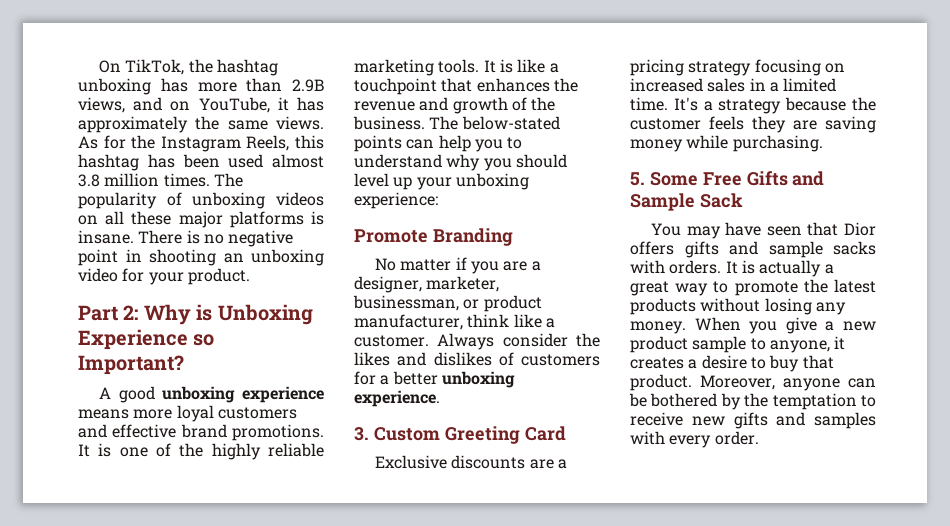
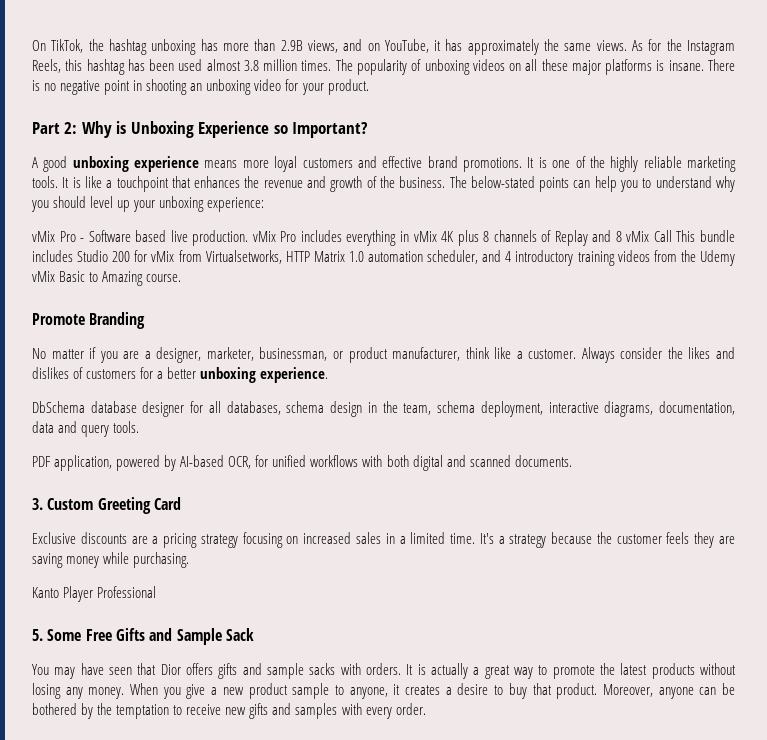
+ vMix Pro - Software based live production. vMix Pro includes everything in vMix 4K plus 8 channels of Replay and 8 vMix Call This bundle includes Studio 200 for vMix from Virtualsetworks, HTTP Matrix 1.0 automation scheduler, and 4 introductory training videos from the Udemy vMix Basic to Amazing course.
+ DbSchema database designer for all databases, schema design in the team, schema deployment, interactive diagrams, documentation, data and query tools.
+ PDF application, powered by AI-based OCR, for unified workflows with both digital and scanned documents.
+ Kanto Player Professional

